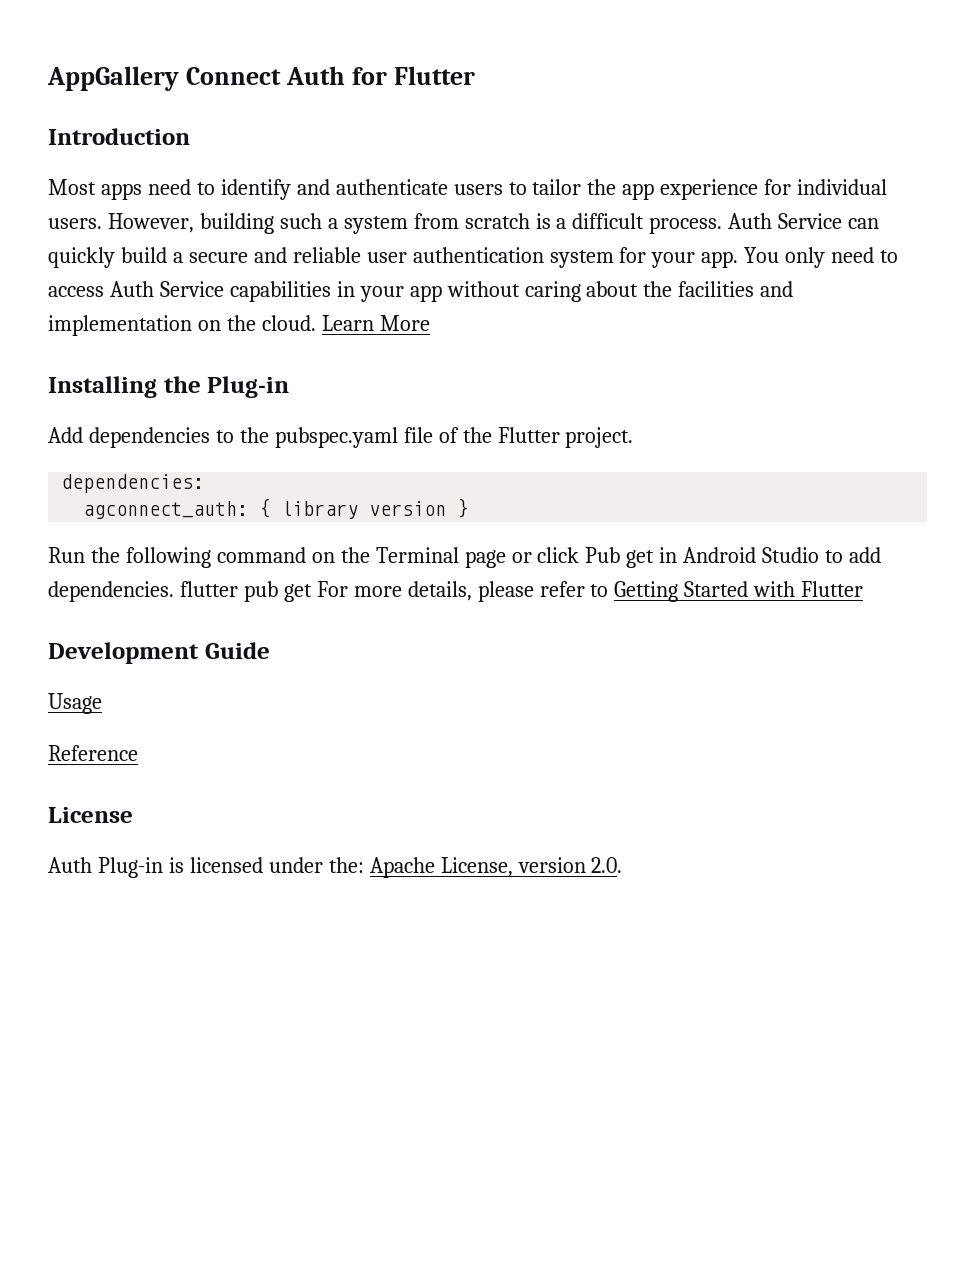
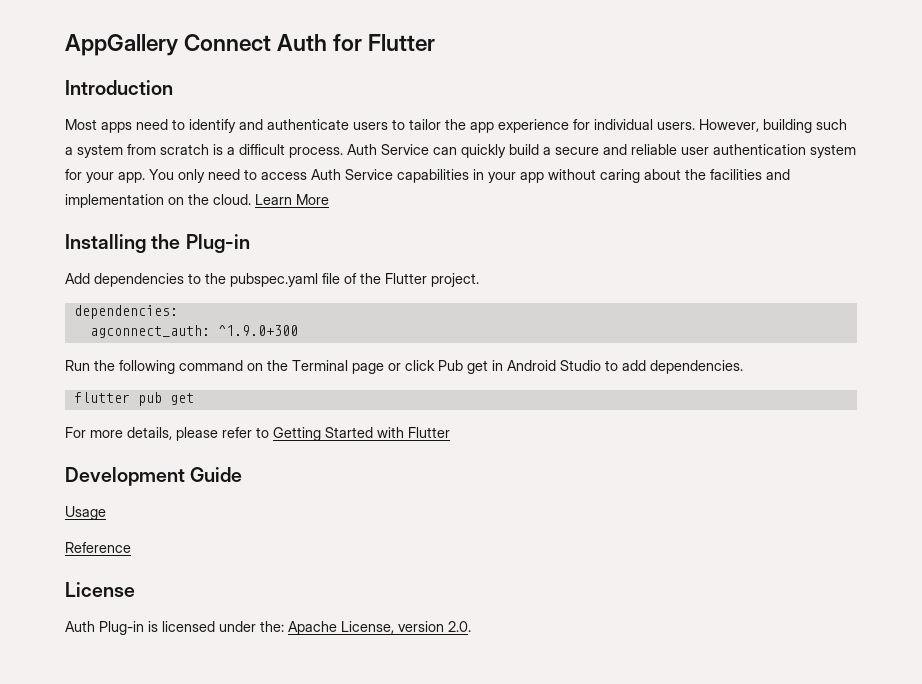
- agconnect_auth: { library version }
+ agconnect_auth: ^1.9.0+300
- Run the following command on the Terminal page or click Pub get in Android Studio to add dependencies. flutter pub get For more details, please refer to Getting Started with Flutter
+ Run the following command on the Terminal page or click Pub get in Android Studio to add dependencies.
+ flutter pub get
+ For more details, please refer to Getting Started with Flutter

